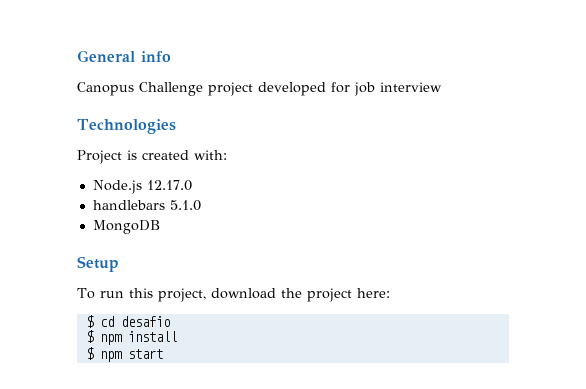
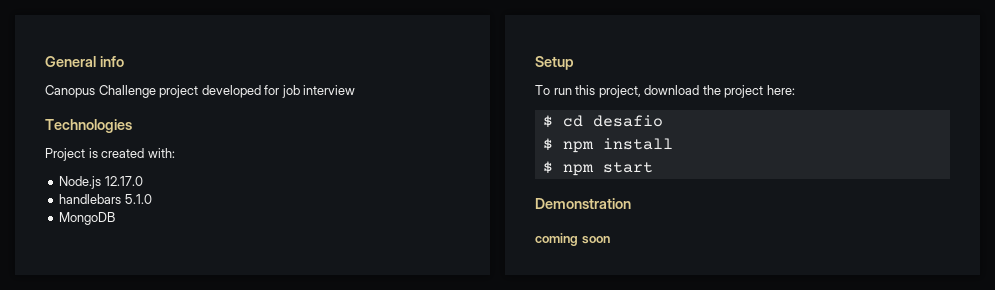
+ Demonstration
+ coming soon

